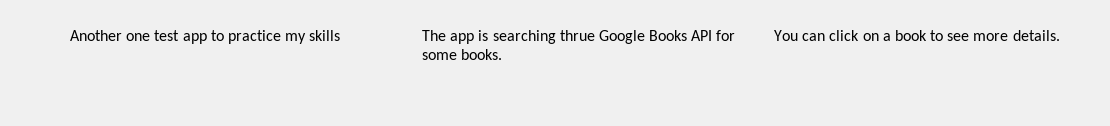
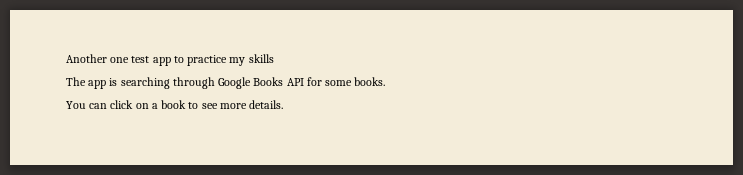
- The app is searching thrue Google Books API for some books.
+ The app is searching through Google Books API for some books.

